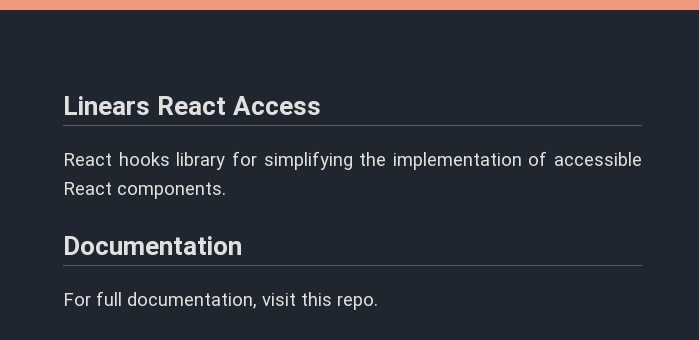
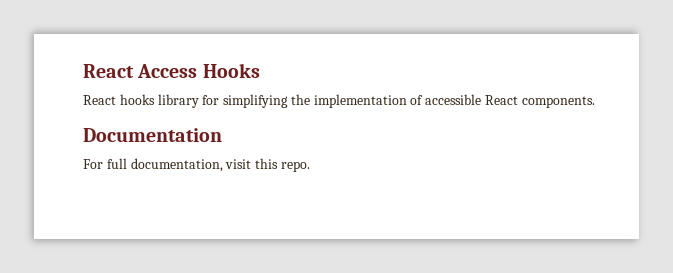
- Linears React Access
+ React Access Hooks

